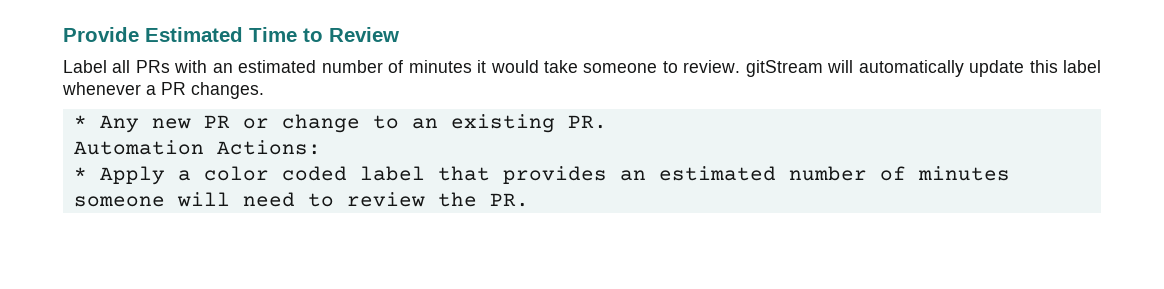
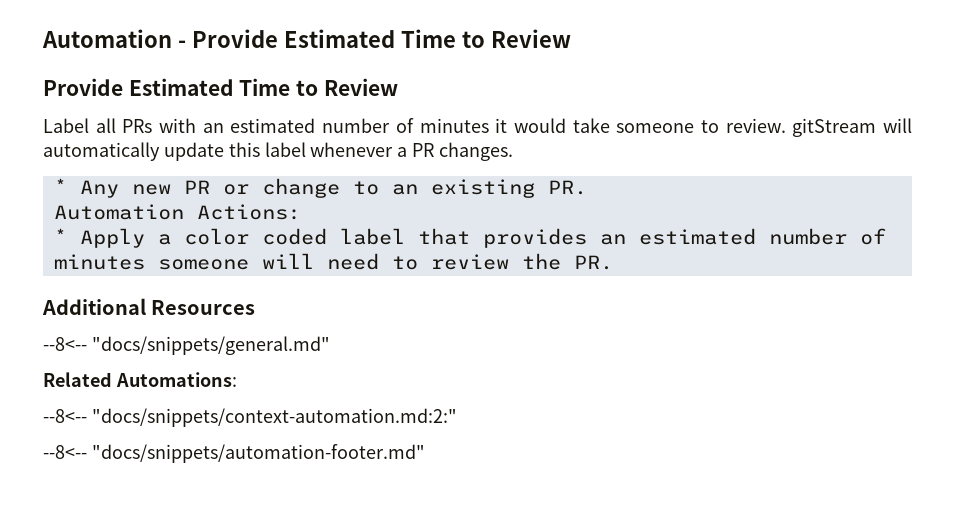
+ Automation - Provide Estimated Time to Review
+ Additional Resources
+ --8<-- "docs/snippets/general.md"
+ Related Automations:
+ --8<-- "docs/snippets/context-automation.md:2:"
+ --8<-- "docs/snippets/automation-footer.md"

